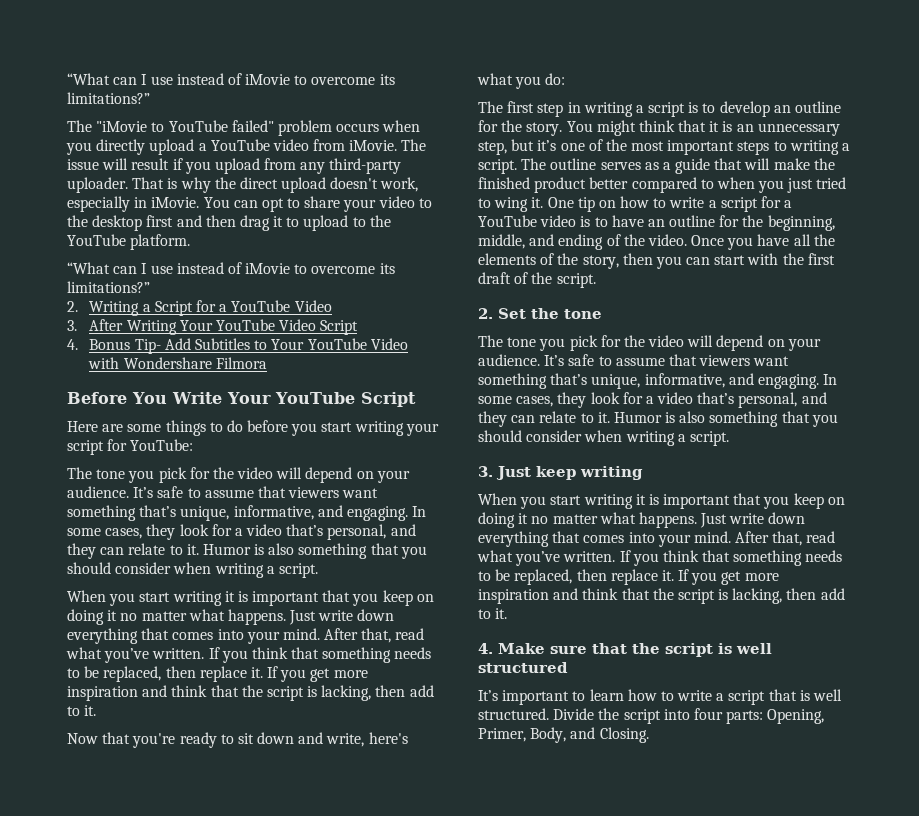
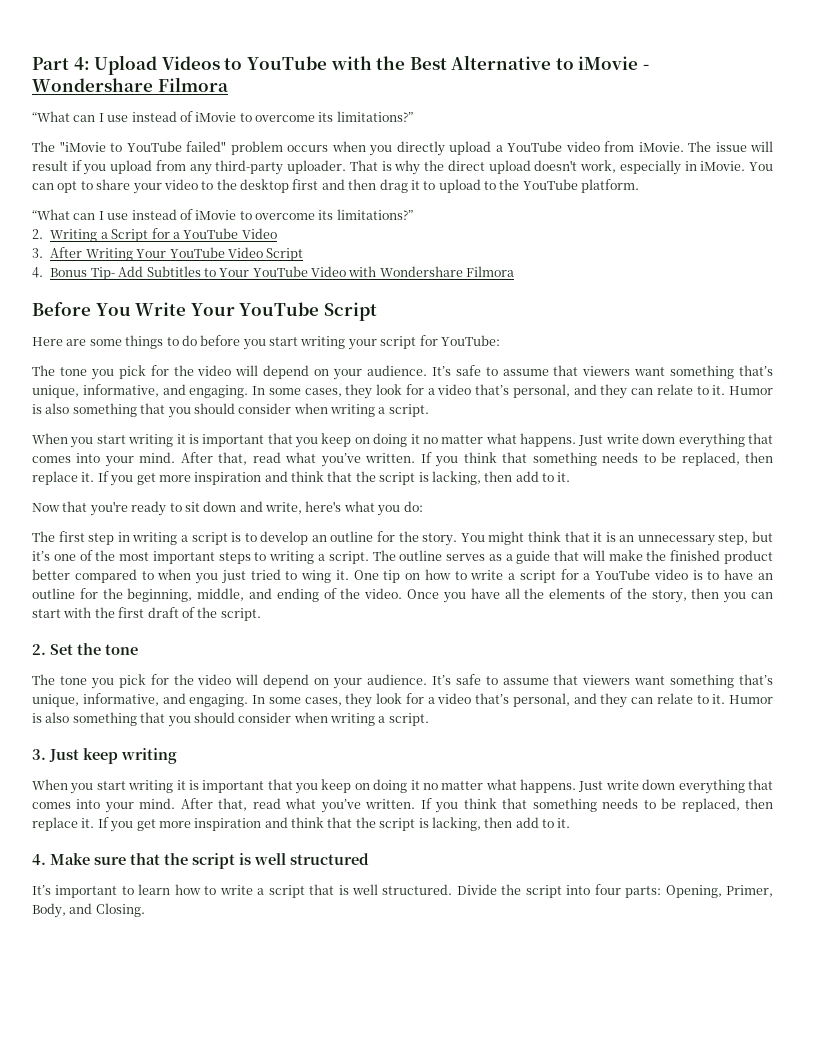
+ Part 4: Upload Videos to YouTube with the Best Alternative to iMovie - Wondershare Filmora

